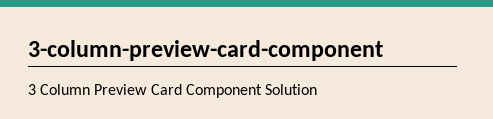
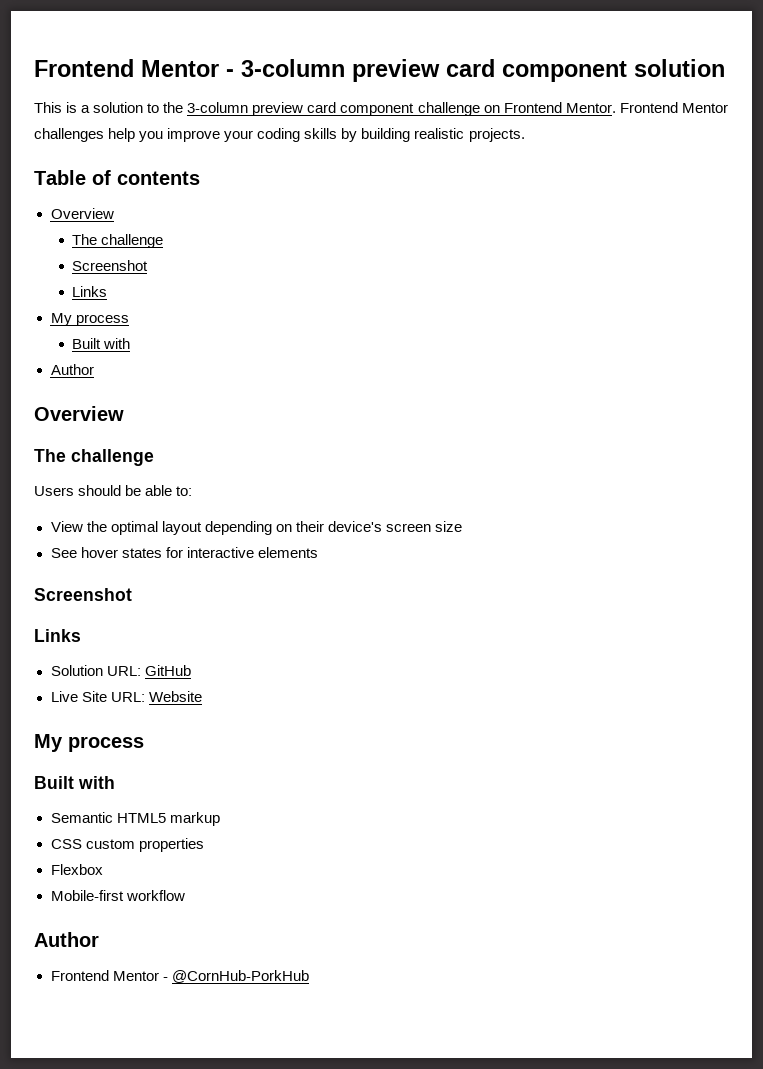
- 3-column-preview-card-component
- 3 Column Preview Card Component Solution
+ Frontend Mentor - 3-column preview card component solution
+ This is a solution to the 3-column preview card component challenge on Frontend Mentor. Frontend Mentor challenges help you improve your coding skills by building realistic projects.
+ Table of contents
+ Overview
+ The challenge
+ Screenshot
+ Links
+ My process
+ Built with
+ Author
+ Overview
+ The challenge
+ Users should be able to:
+ View the optimal layout depending on their device's screen size
+ See hover states for interactive elements
+ Screenshot
+ Links
+ Solution URL: GitHub
+ Live Site URL: Website
+ My process
+ Built with
+ Semantic HTML5 markup
+ CSS custom properties
+ Flexbox
+ Mobile-first workflow
+ Author
+ Frontend Mentor - @CornHub-PorkHub

